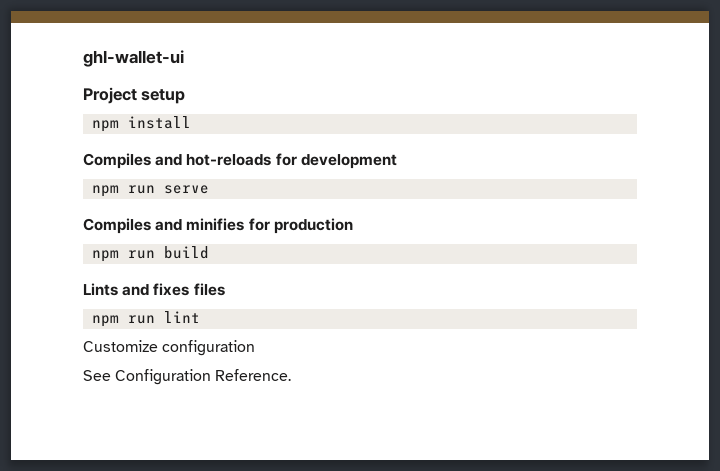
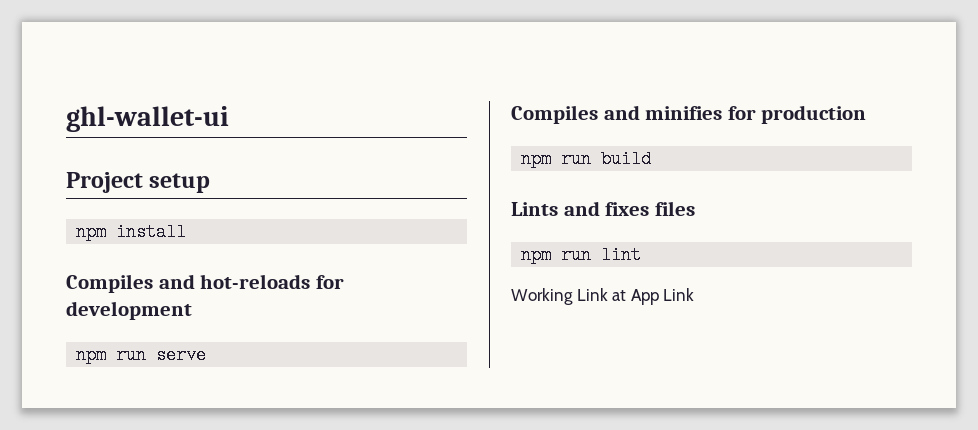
- Customize configuration
- See Configuration Reference.
+ Working Link at App Link

